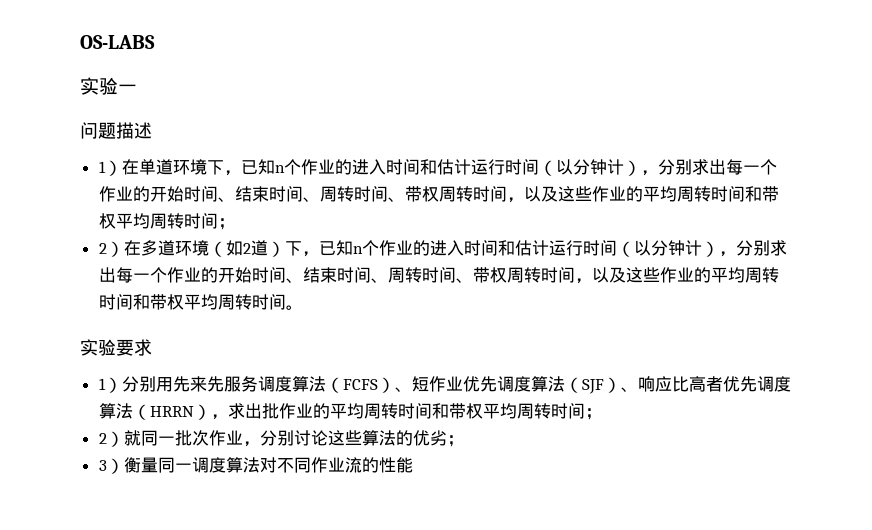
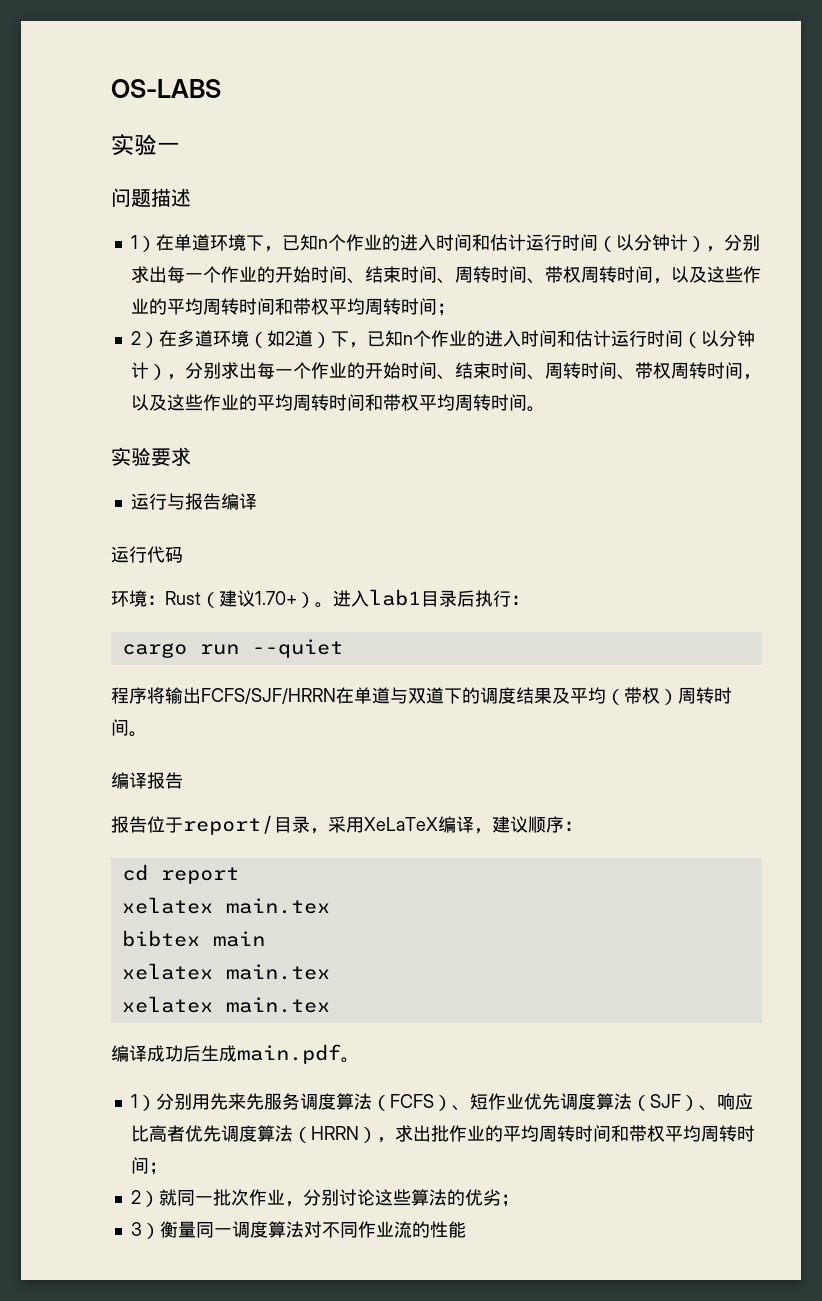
+ 运行与报告编译
+ 运行代码
+ 环境：Rust（建议1.70+）。进入lab1目录后执行：
+ cargo run --quiet
+ 程序将输出FCFS/SJF/HRRN在单道与双道下的调度结果及平均（带权）周转时间。
+ 编译报告
+ 报告位于report/目录，采用XeLaTeX编译，建议顺序：
+ cd report
+ xelatex main.tex
+ bibtex main
+ xelatex main.tex
+ xelatex main.tex
+ 编译成功后生成main.pdf。

